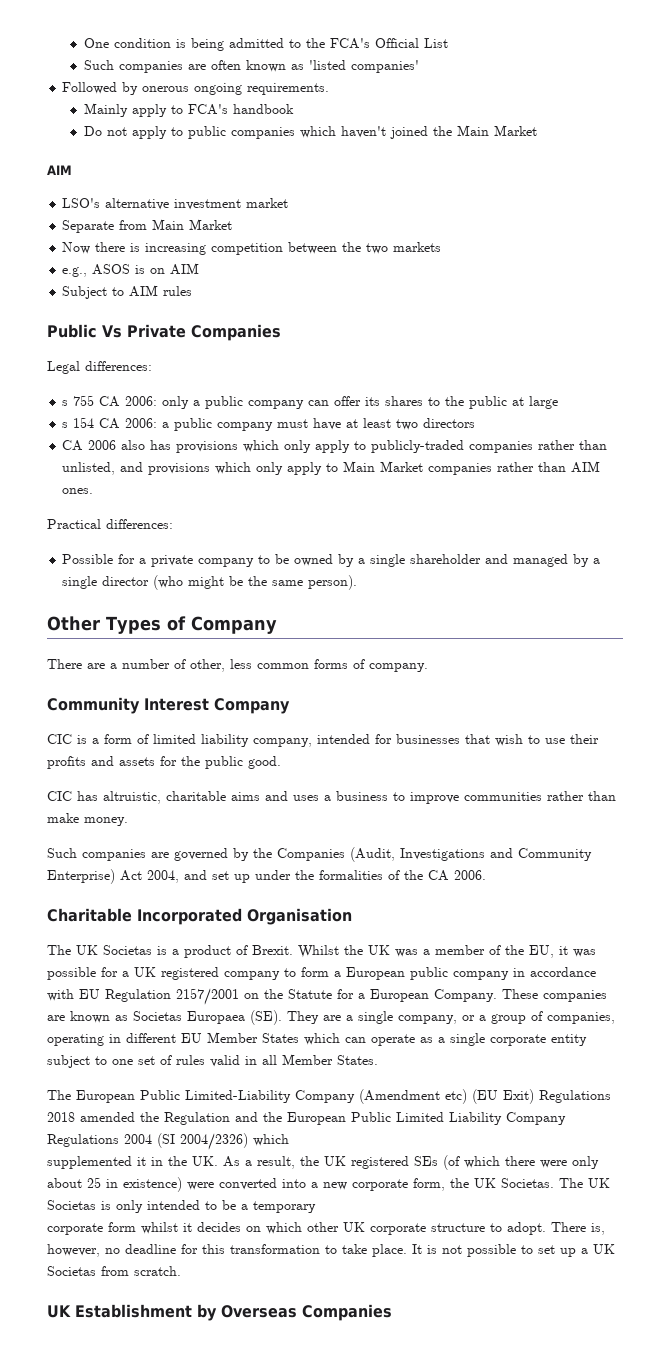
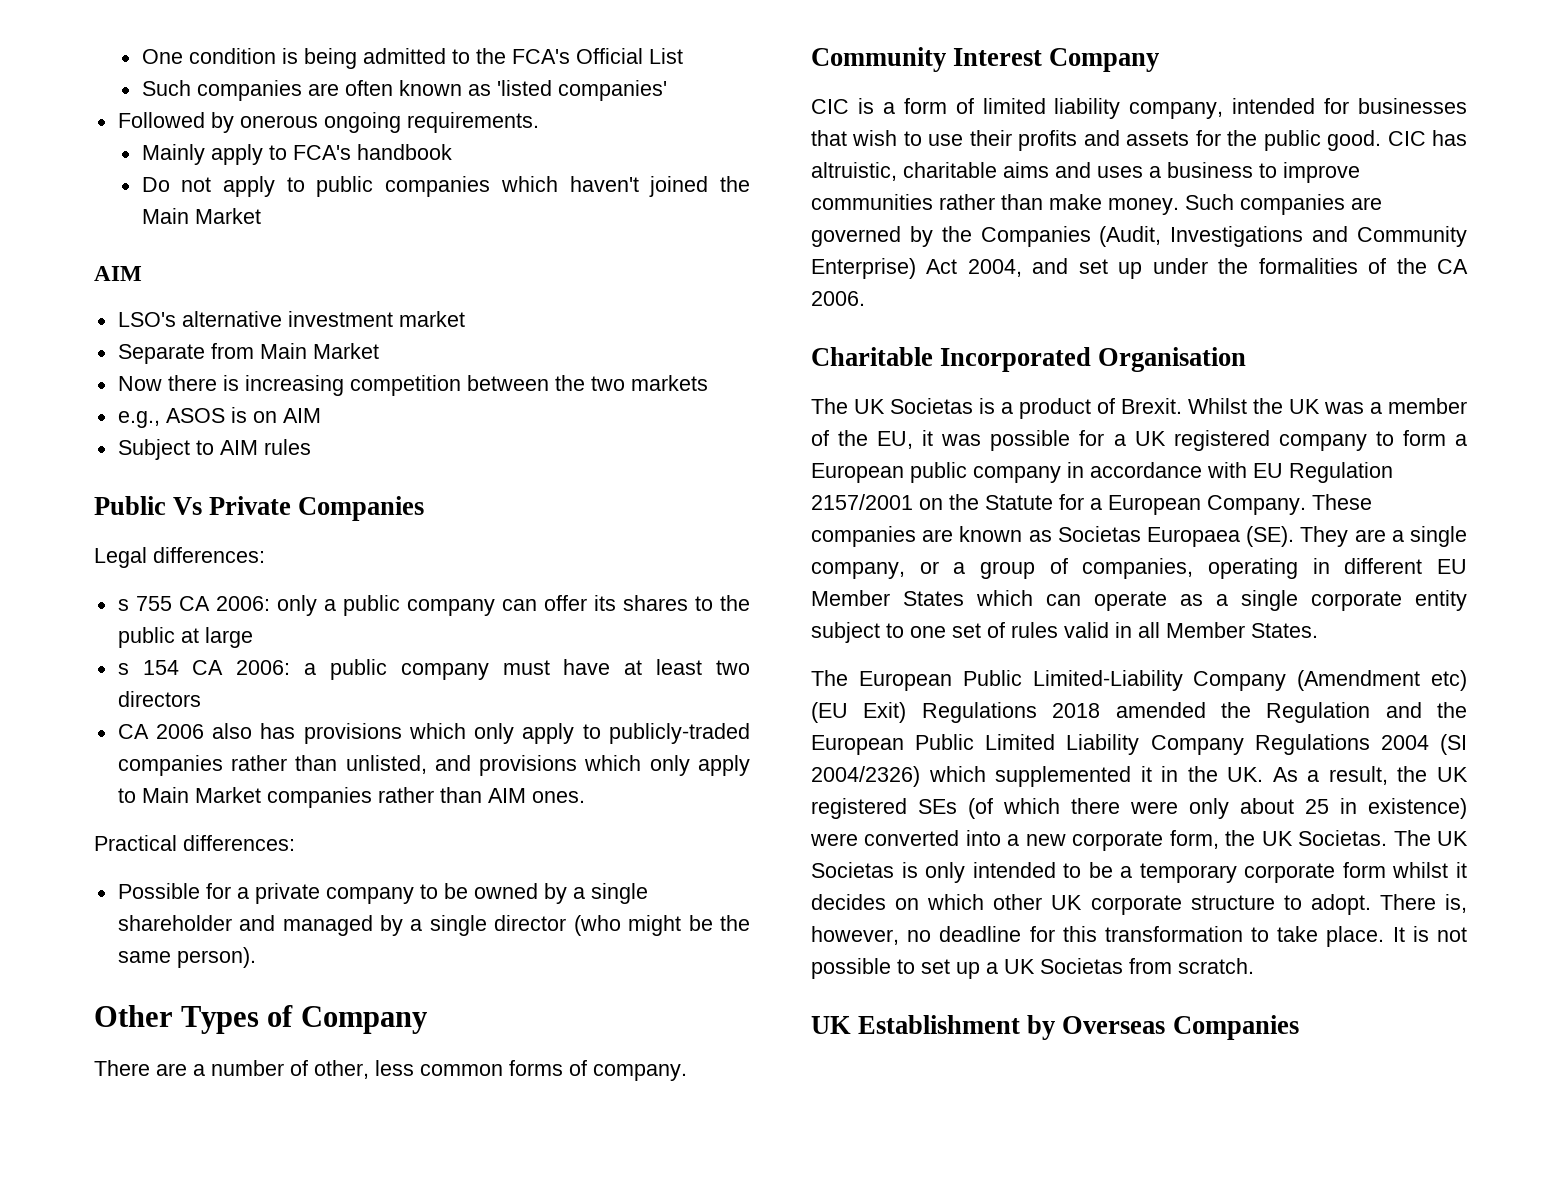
- CIC is a form of limited liability company, intended for businesses that wish to use their profits and assets for the public good.
- CIC has altruistic, charitable aims and uses a business to improve communities rather than make money.
- Such companies are governed by the Companies (Audit, Investigations and Community Enterprise) Act 2004, and set up under the formalities of the CA 2006.
+ CIC is a form of limited liability company, intended for businesses that wish to use their profits and assets for the public good. CIC has altruistic, charitable aims and uses a business to improve communities rather than make money. Such companies are governed by the Companies (Audit, Investigations and Community Enterprise) Act 2004, and set up under the formalities of the CA 2006.
- The European Public Limited-Liability Company (Amendment etc) (EU Exit) Regulations 2018 amended the Regulation and the European Public Limited Liability Company Regulations 2004 (SI 2004/2326) which
- supplemented it in the UK. As a result, the UK registered SEs (of which there were only about 25 in existence) were converted into a new corporate form, the UK Societas.
+ The European Public Limited-Liability Company (Amendment etc) (EU Exit) Regulations 2018 amended the Regulation and the European Public Limited Liability Company Regulations 2004 (SI 2004/2326) which supplemented it in the UK. As a result, the UK registered SEs (of which there were only about 25 in existence) were converted into a new corporate form, the UK Societas.
- The UK Societas is only intended to be a temporary
- corporate form whilst it decides on which other UK corporate structure to adopt.
+ The UK Societas is only intended to be a temporary corporate form whilst it decides on which other UK corporate structure to adopt.

